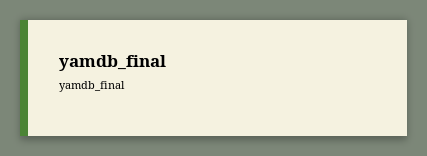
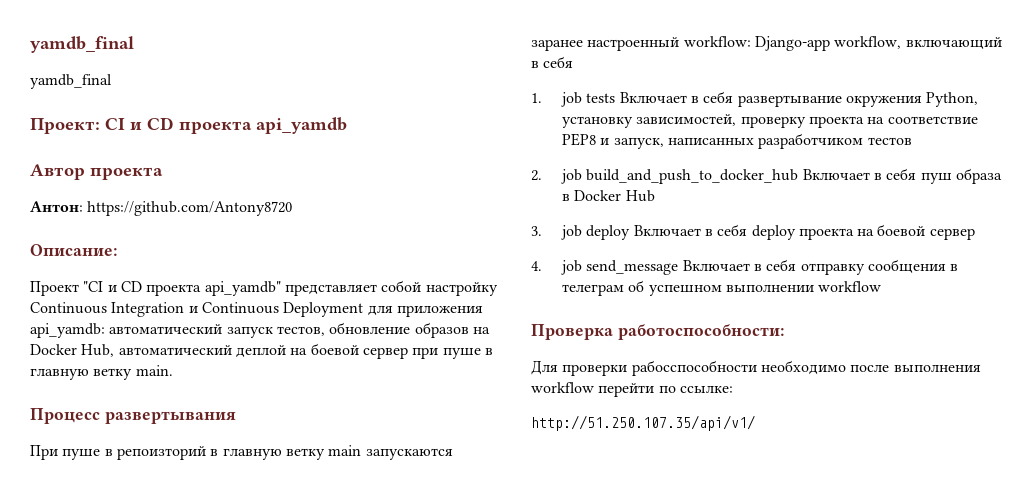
+ Проект: CI и CD проекта api_yamdb
+ Автор проекта
+ Антон: https://github.com/Antony8720
+ Описание:
+ Проект "CI и CD проекта api_yamdb" представляет собой настройку Continuous Integration и Continuous Deployment для приложения api_yamdb: автоматический запуск тестов, обновление образов на Docker Hub, автоматический деплой на боевой сервер при пуше в главную ветку main.
+ Процесс развертывания
+ При пуше в репоизторий в главную ветку main запускаются заранее настроенный workflow: Django-app workflow, включающий в себя
+ 1. job tests Включает в себя развертывание окружения Python, установку зависимостей, проверку проекта на соответствие PEP8 и запуск, написанных разработчиком тестов
+ 2. job build_and_push_to_docker_hub Включает в себя пуш образа в Docker Hub
+ 3. job deploy Включает в себя deploy проекта на боевой сервер
+ 4. job send_message Включает в себя отправку сообщения в телеграм об успешном выполнении workflow
+ Проверка работоспособности:
+ Для проверки рабосспособности необходимо после выполнения workflow перейти по ссылке:
+ http://51.250.107.35/api/v1/

